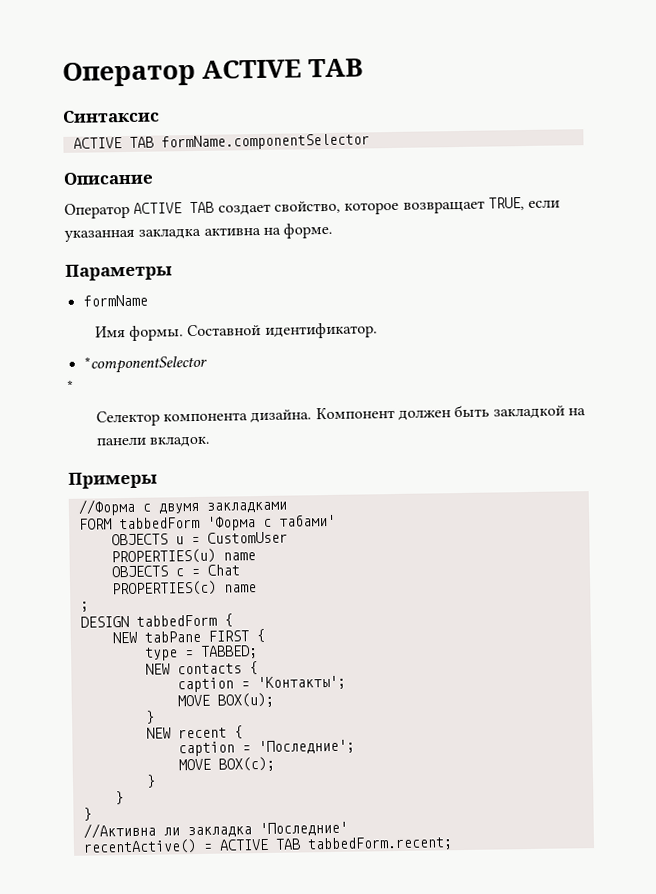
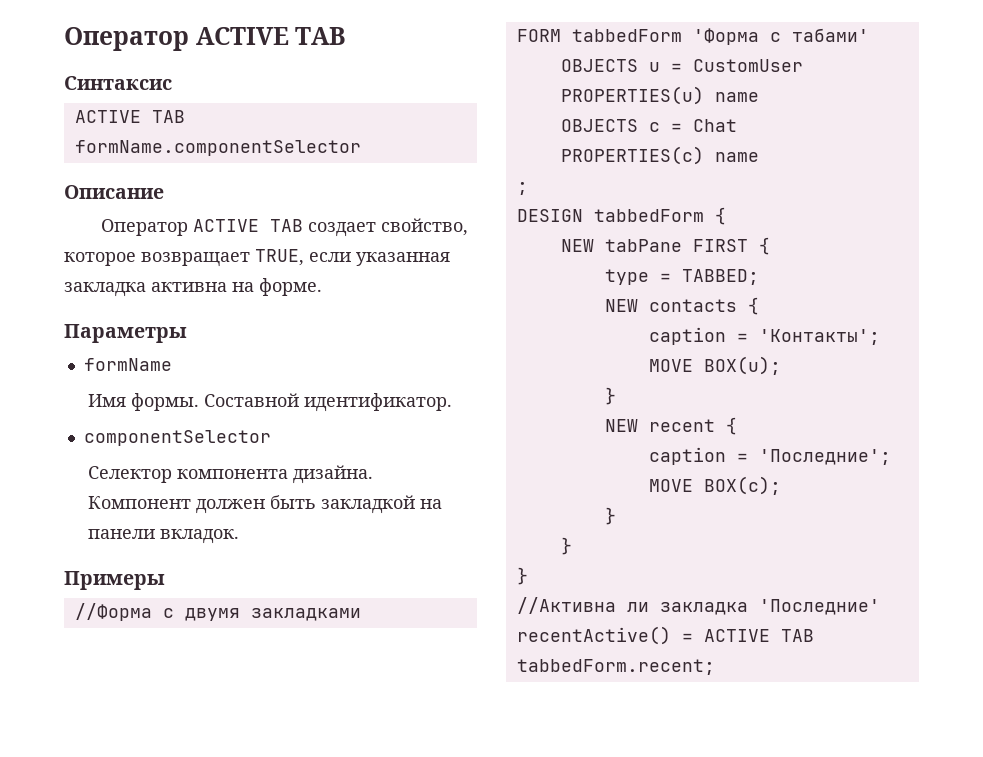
- *componentSelector
- *
+ componentSelector

